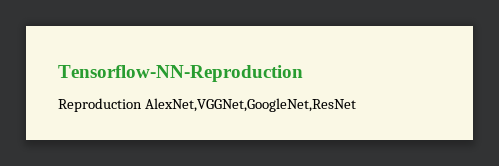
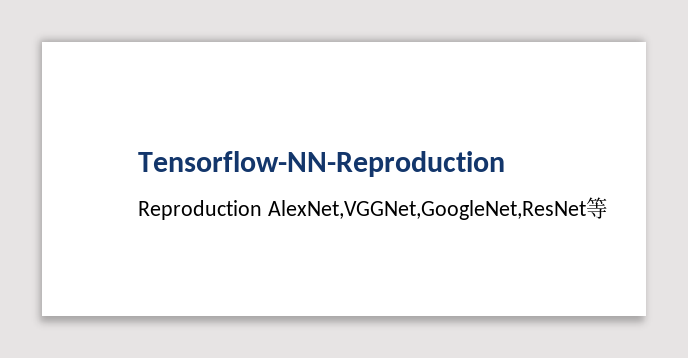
- Reproduction AlexNet,VGGNet,GoogleNet,ResNet
+ Reproduction AlexNet,VGGNet,GoogleNet,ResNet等

